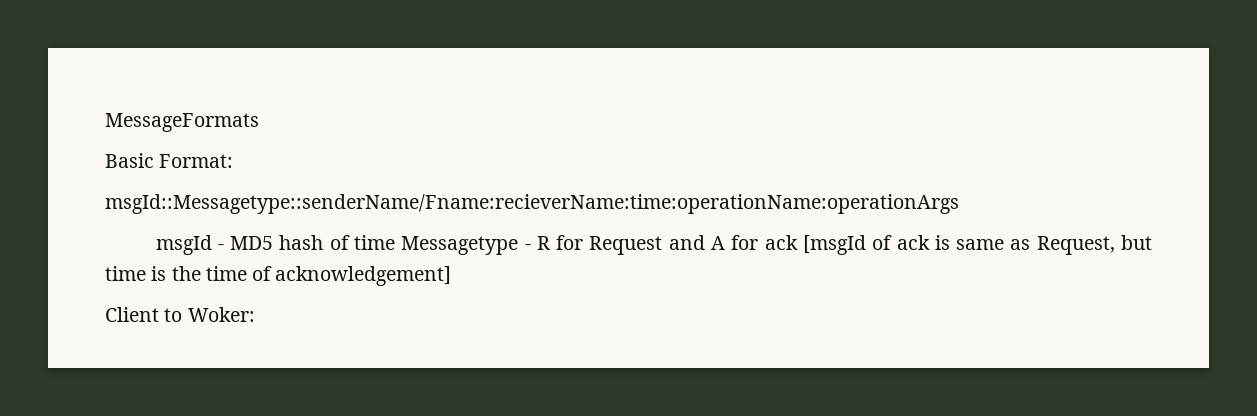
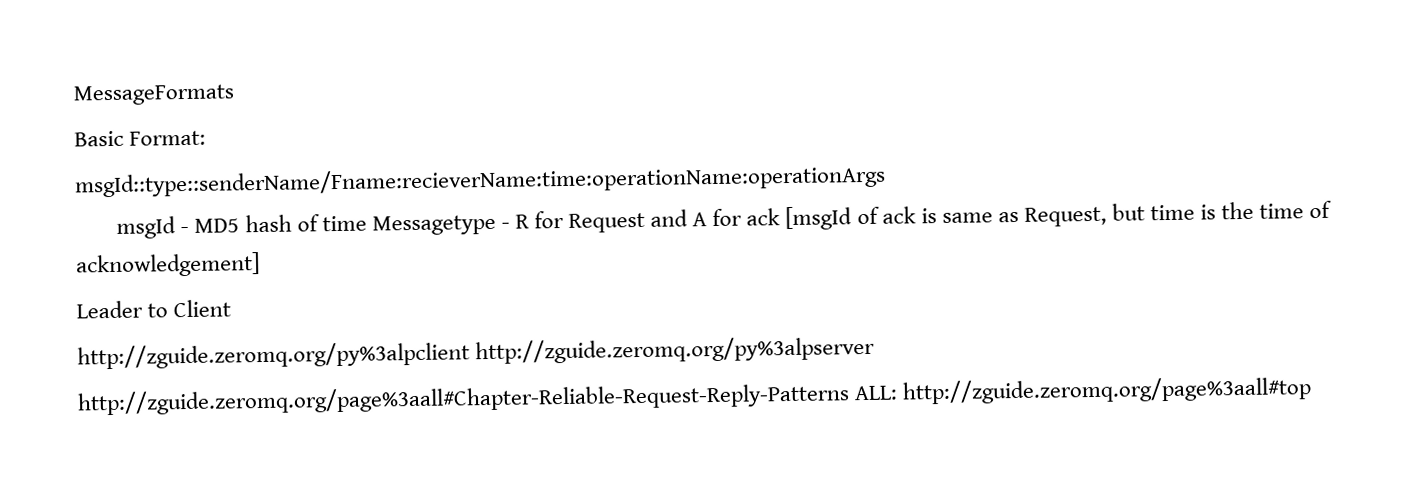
- msgId::Messagetype::senderName/Fname:recieverName:time:operationName:operationArgs
+ msgId::type::senderName/Fname:recieverName:time:operationName:operationArgs
- Client to Woker:
+ Leader to Client
+ http://zguide.zeromq.org/py%3alpclient http://zguide.zeromq.org/py%3alpserver
+ http://zguide.zeromq.org/page%3aall#Chapter-Reliable-Request-Reply-Patterns ALL: http://zguide.zeromq.org/page%3aall#top

